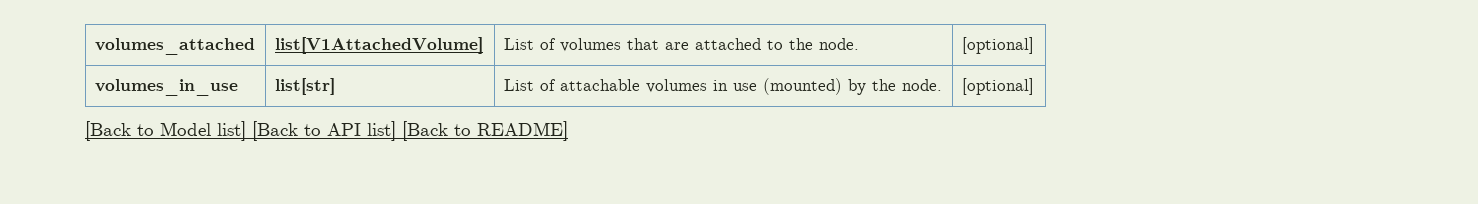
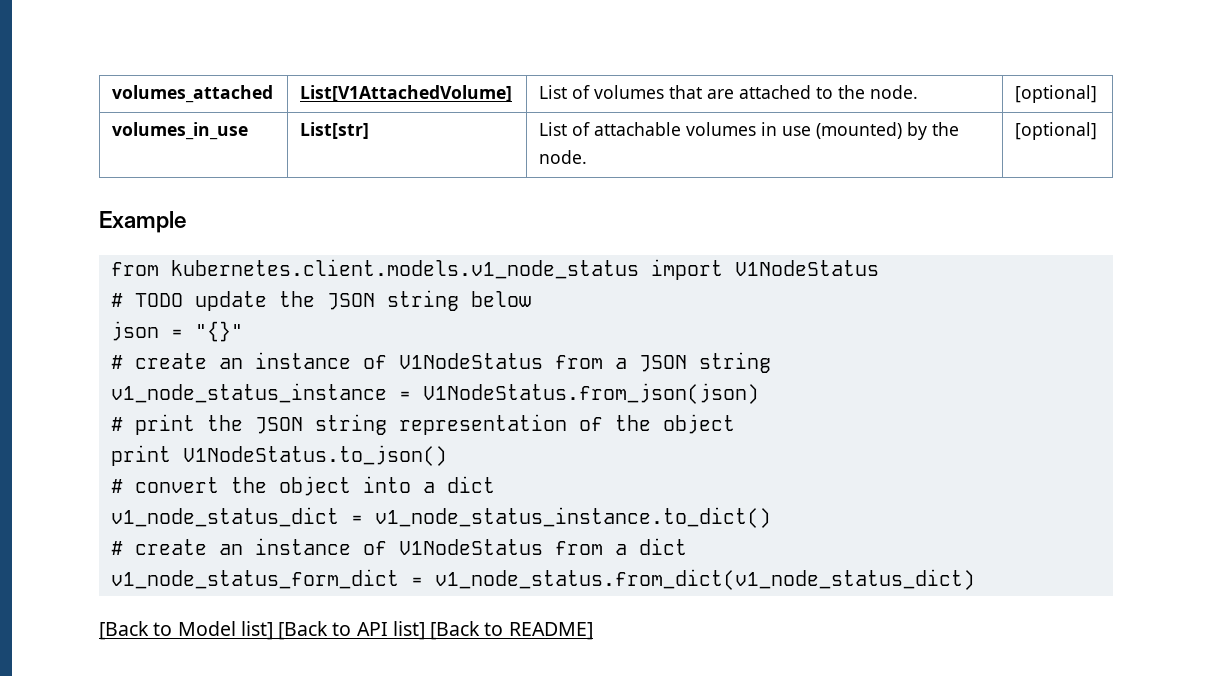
- volumes_attached | list[V1AttachedVolume] | List of volumes that are attached to the node. | [optional]
+ volumes_attached | List[V1AttachedVolume] | List of volumes that are attached to the node. | [optional]
- volumes_in_use | list[str] | List of attachable volumes in use (mounted) by the node. | [optional]
+ volumes_in_use | List[str] | List of attachable volumes in use (mounted) by the node. | [optional]
+ Example
+ from kubernetes.client.models.v1_node_status import V1NodeStatus
+ # TODO update the JSON string below
+ json = "{}"
+ # create an instance of V1NodeStatus from a JSON string
+ v1_node_status_instance = V1NodeStatus.from_json(json)
+ # print the JSON string representation of the object
+ print V1NodeStatus.to_json()
+ # convert the object into a dict
+ v1_node_status_dict = v1_node_status_instance.to_dict()
+ # create an instance of V1NodeStatus from a dict
+ v1_node_status_form_dict = v1_node_status.from_dict(v1_node_status_dict)

